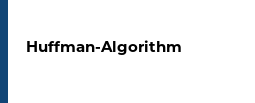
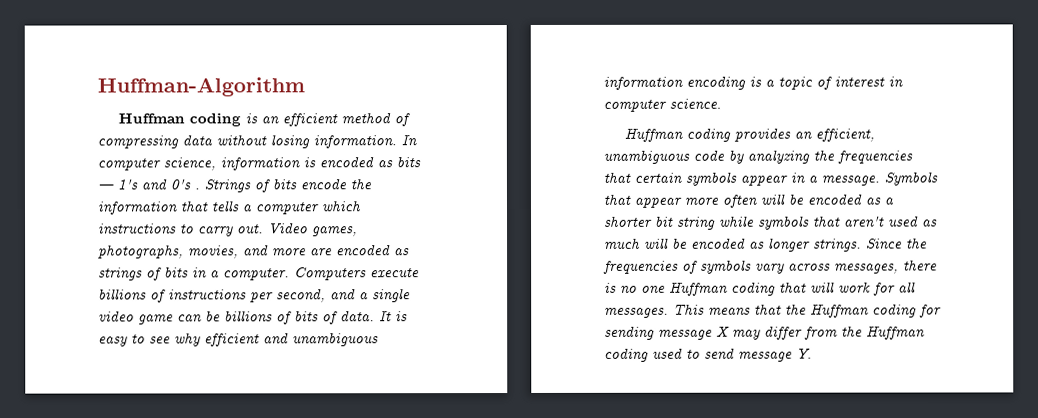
+ Huffman coding is an efficient method of compressing data without losing information. In computer science, information is encoded as bits — 1's and 0's . Strings of bits encode the information that tells a computer which instructions to carry out. Video games, photographs, movies, and more are encoded as strings of bits in a computer. Computers execute billions of instructions per second, and a single video game can be billions of bits of data. It is easy to see why efficient and unambiguous information encoding is a topic of interest in computer science.
+ Huffman coding provides an efficient, unambiguous code by analyzing the frequencies that certain symbols appear in a message. Symbols that appear more often will be encoded as a shorter bit string while symbols that aren't used as much will be encoded as longer strings. Since the frequencies of symbols vary across messages, there is no one Huffman coding that will work for all messages. This means that the Huffman coding for sending message X may differ from the Huffman coding used to send message Y.

